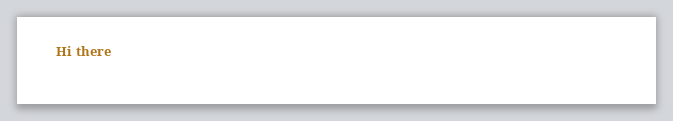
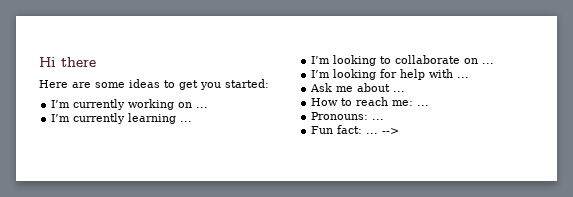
+ Here are some ideas to get you started:
+ I’m currently working on ...
+ I’m currently learning ...
+ I’m looking to collaborate on ...
+ I’m looking for help with ...
+ Ask me about ...
+ How to reach me: ...
+ Pronouns: ...
+ Fun fact: ... -->

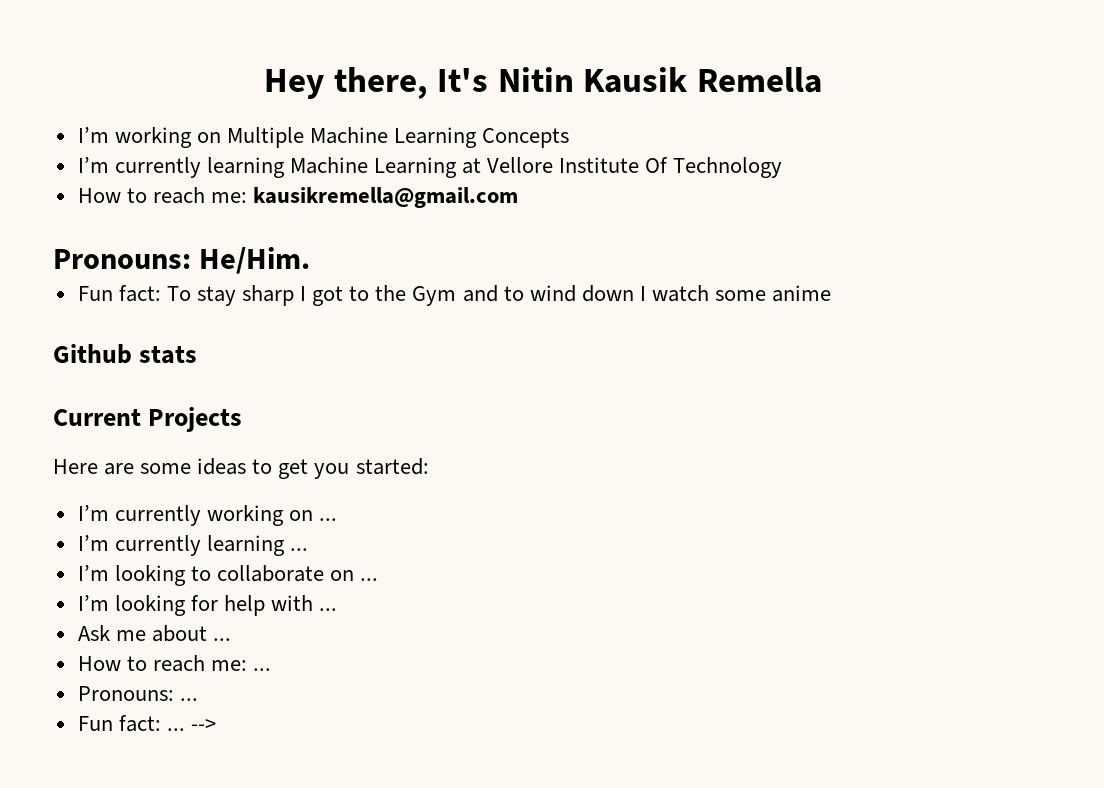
- Hi there
+ Hey there, It's Nitin Kausik Remella
+ I’m working on Multiple Machine Learning Concepts
+ I’m currently learning Machine Learning at Vellore Institute Of Technology
+ How to reach me: kausikremella@gmail.com
+ Pronouns: He/Him.
+ Fun fact: To stay sharp I got to the Gym and to wind down I watch some anime
+ Github stats
+ Current Projects

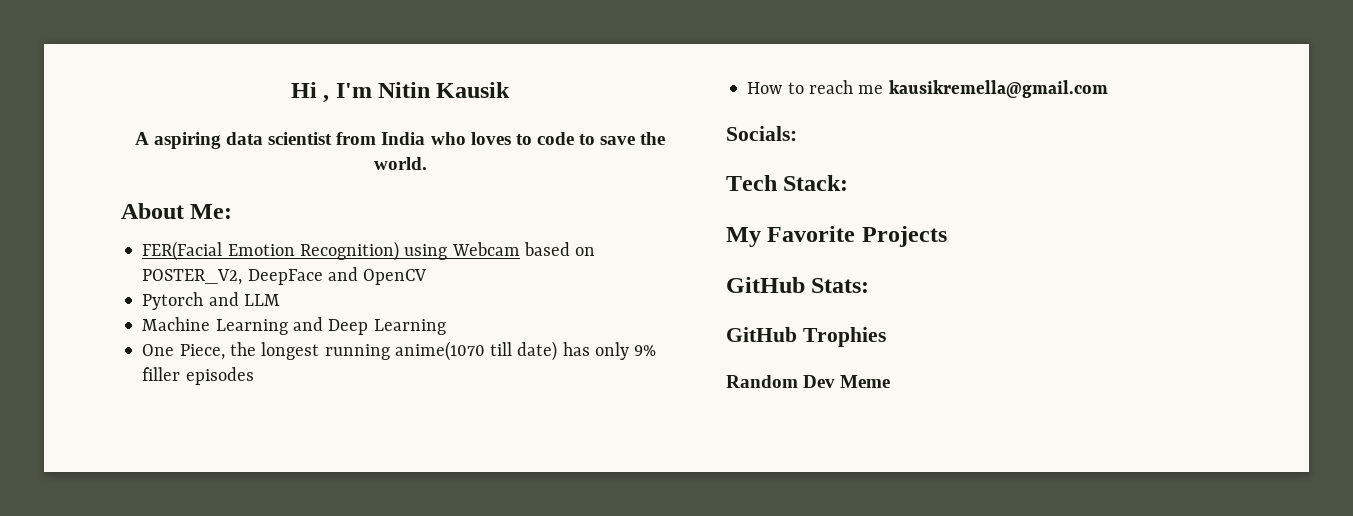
- Hey there, It's Nitin Kausik Remella
- I’m working on Multiple Machine Learning Concepts
- I’m currently learning Machine Learning at Vellore Institute Of Technology
- How to reach me: kausikremella@gmail.com
+ Hi , I'm Nitin Kausik
+ A aspiring data scientist from India who loves to code to save the world.
+ About Me:
+ FER(Facial Emotion Recognition) using Webcam based on POSTER_V2, DeepFace and OpenCV
+ Pytorch and LLM
+ Machine Learning and Deep Learning
+ One Piece, the longest running anime(1070 till date) has only 9% filler episodes
+ How to reach me kausikremella@gmail.com
- Pronouns: He/Him.
- Fun fact: To stay sharp I got to the Gym and to wind down I watch some anime
- Github stats
- Current Projects
- Here are some ideas to get you started:
- I’m currently working on ...
- I’m currently learning ...
- I’m looking to collaborate on ...
- I’m looking for help with ...
- Ask me about ...
- How to reach me: ...
- Pronouns: ...
- Fun fact: ... -->
+ Socials:
+ Tech Stack:
+ My Favorite Projects
+ GitHub Stats:
+ GitHub Trophies
+ Random Dev Meme

